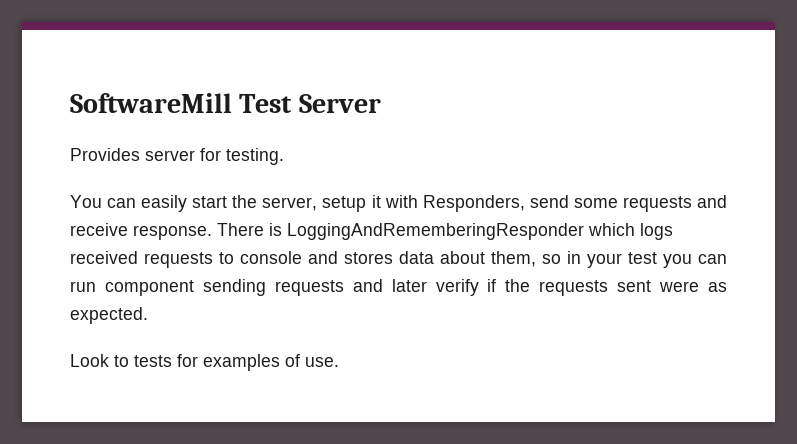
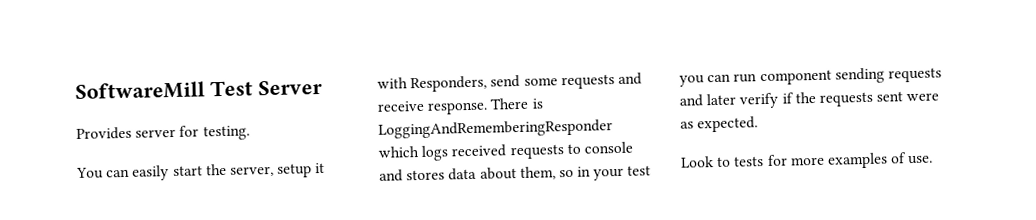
- Look to tests for examples of use.
+ Look to tests for more examples of use.

